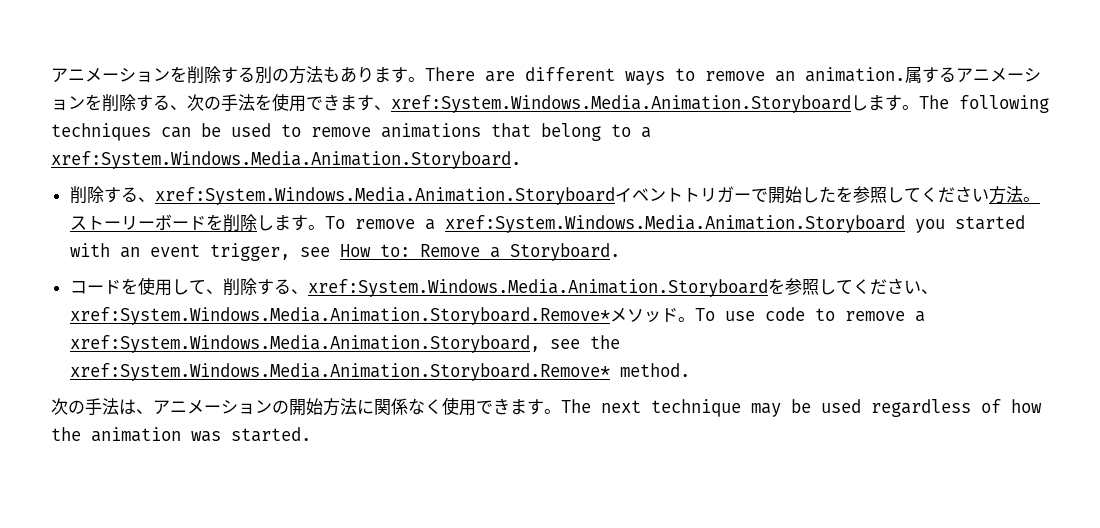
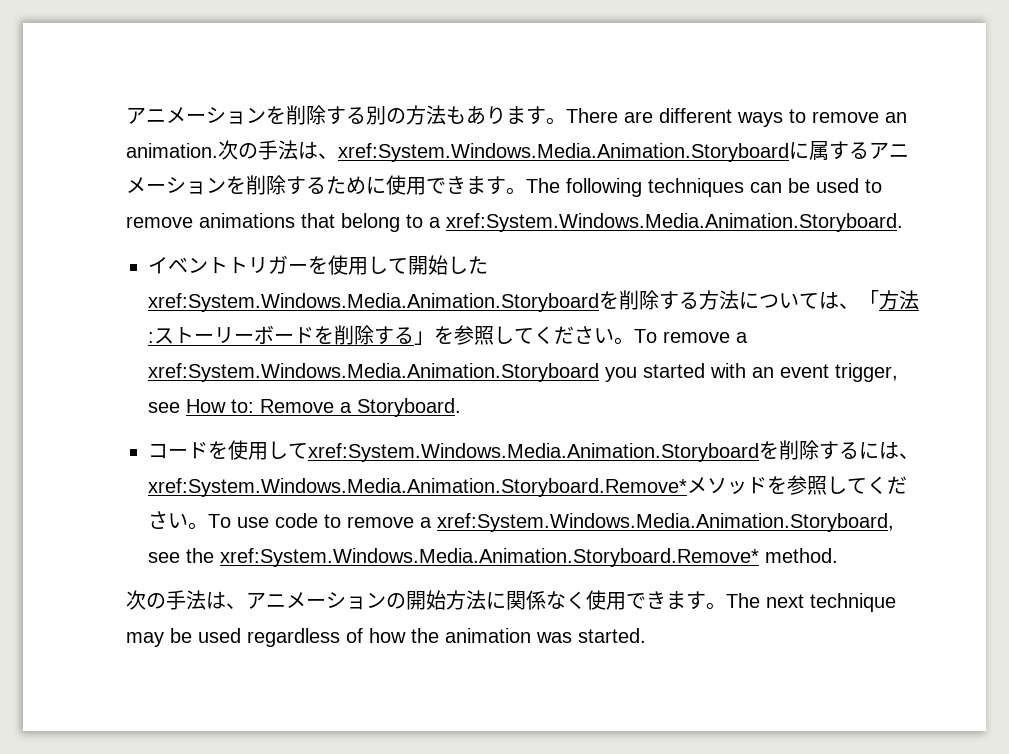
- 属するアニメーションを削除する、次の手法を使用できます、xref:System.Windows.Media.Animation.Storyboardします。
+ 次の手法は、xref:System.Windows.Media.Animation.Storyboardに属するアニメーションを削除するために使用できます。
- 削除する、xref:System.Windows.Media.Animation.Storyboardイベントトリガーで開始したを参照してください方法。ストーリーボードを削除します。
+ イベントトリガーを使用して開始したxref:System.Windows.Media.Animation.Storyboardを削除する方法については、「方法:ストーリーボードを削除する」を参照してください。
- コードを使用して、削除する、xref:System.Windows.Media.Animation.Storyboardを参照してください、xref:System.Windows.Media.Animation.Storyboard.Remove*メソッド。
+ コードを使用してxref:System.Windows.Media.Animation.Storyboardを削除するには、xref:System.Windows.Media.Animation.Storyboard.Remove*メソッドを参照してください。

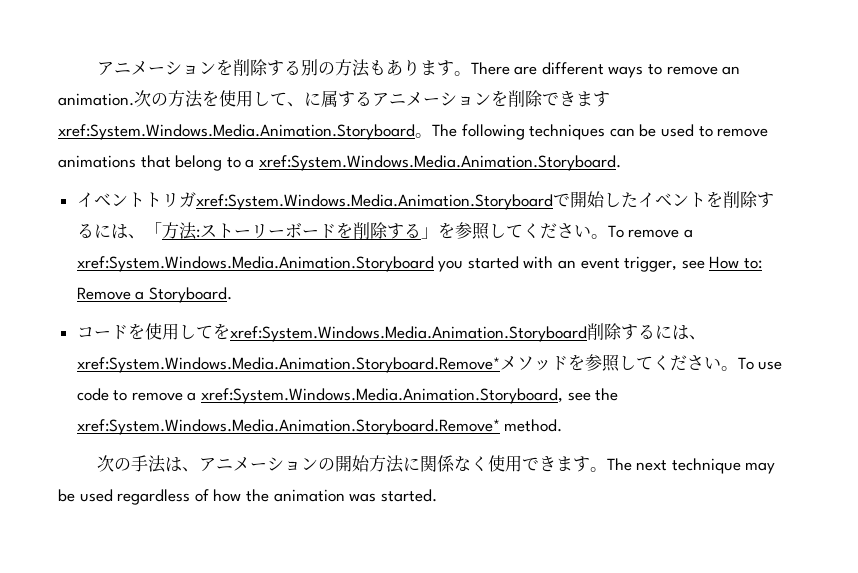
- 次の手法は、xref:System.Windows.Media.Animation.Storyboardに属するアニメーションを削除するために使用できます。
+ 次の方法を使用して、に属するアニメーションを削除できますxref:System.Windows.Media.Animation.Storyboard。
- イベントトリガーを使用して開始したxref:System.Windows.Media.Animation.Storyboardを削除する方法については、「方法:ストーリーボードを削除する」を参照してください。
+ イベントトリガxref:System.Windows.Media.Animation.Storyboardで開始したイベントを削除するには、「方法:ストーリーボードを削除する」を参照してください。
- コードを使用してxref:System.Windows.Media.Animation.Storyboardを削除するには、xref:System.Windows.Media.Animation.Storyboard.Remove*メソッドを参照してください。
+ コードを使用してをxref:System.Windows.Media.Animation.Storyboard削除するには、xref:System.Windows.Media.Animation.Storyboard.Remove*メソッドを参照してください。

